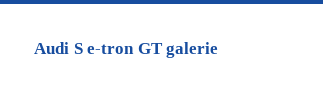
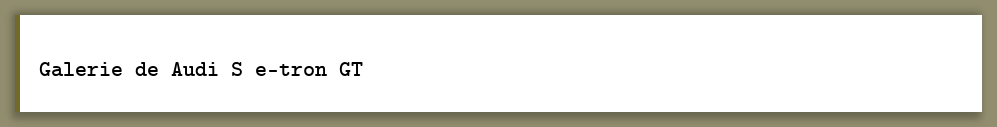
- Audi S e-tron GT galerie
+ Galerie de Audi S e-tron GT

